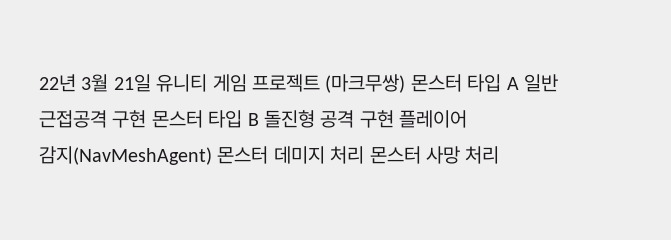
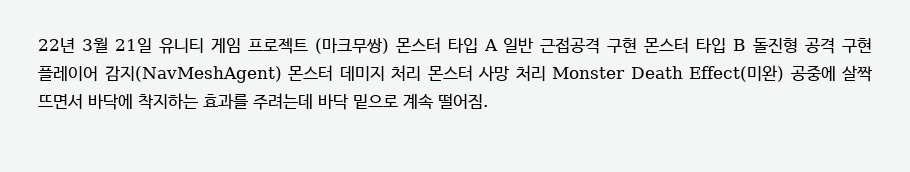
- 22년 3월 21일 유니티 게임 프로젝트 (마크무쌍) 몬스터 타입 A 일반 근접공격 구현 몬스터 타입 B 돌진형 공격 구현 플레이어 감지(NavMeshAgent) 몬스터 데미지 처리 몬스터 사망 처리
+ 22년 3월 21일 유니티 게임 프로젝트 (마크무쌍) 몬스터 타입 A 일반 근접공격 구현 몬스터 타입 B 돌진형 공격 구현 플레이어 감지(NavMeshAgent) 몬스터 데미지 처리 몬스터 사망 처리 Monster Death Effect(미완) 공중에 살짝 뜨면서 바닥에 착지하는 효과를 주려는데 바닥 밑으로 계속 떨어짐.

